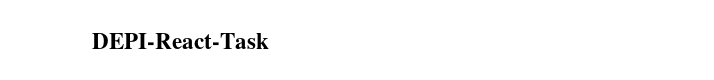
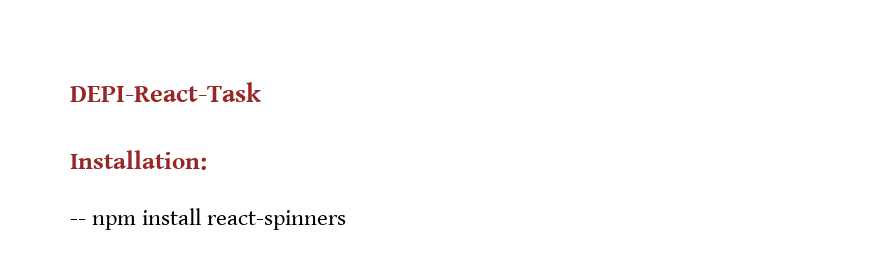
+ Installation:
+ -- npm install react-spinners

